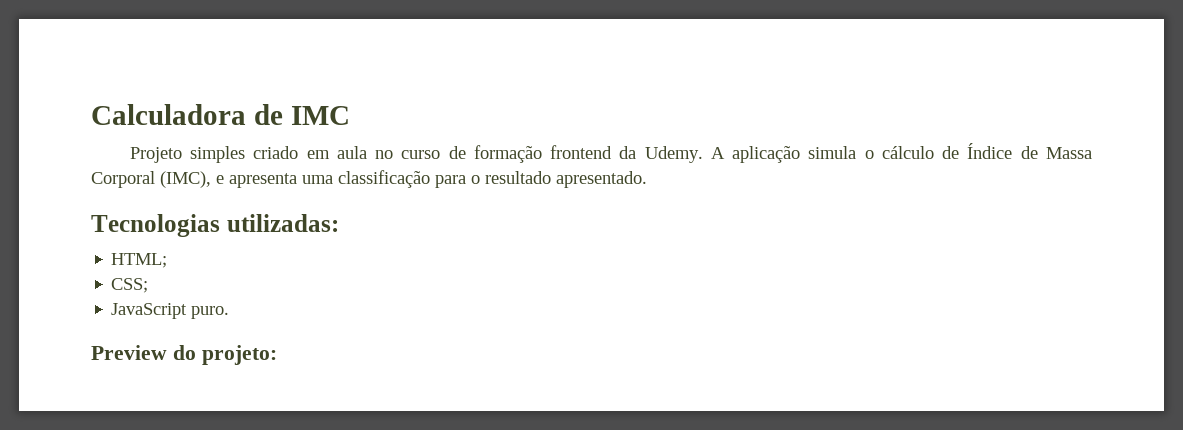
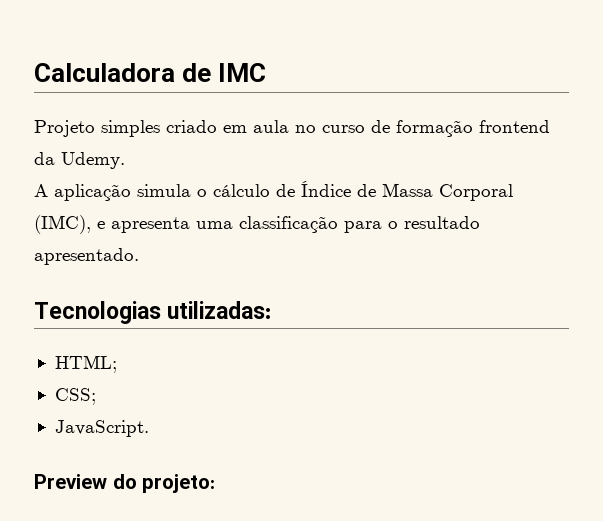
- Projeto simples criado em aula no curso de formação frontend da Udemy. A aplicação simula o cálculo de Índice de Massa Corporal (IMC), e apresenta uma classificação para o resultado apresentado.
+ Projeto simples criado em aula no curso de formação frontend da Udemy.
+ A aplicação simula o cálculo de Índice de Massa Corporal (IMC), e apresenta uma classificação para o resultado apresentado.
- JavaScript puro.
+ JavaScript.

